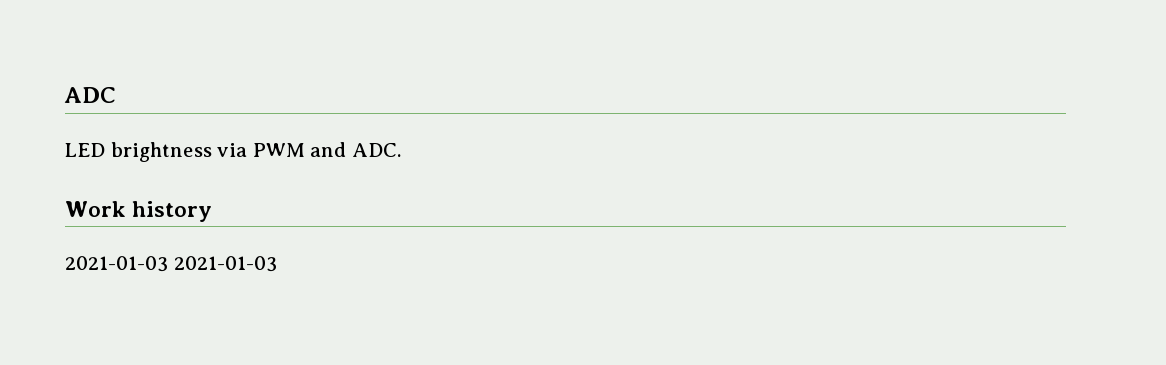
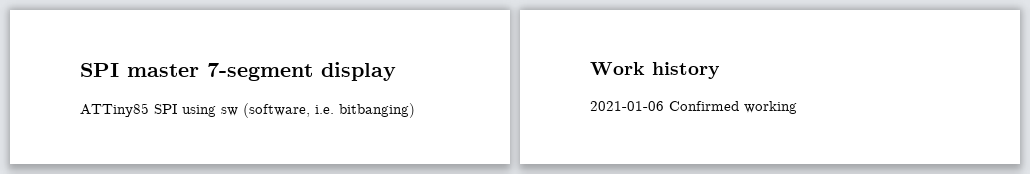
- ADC
- LED brightness via PWM and ADC.
+ SPI master 7-segment display
+ ATTiny85 SPI using sw (software, i.e. bitbanging)
- 2021-01-03 2021-01-03
+ 2021-01-06 Confirmed working

